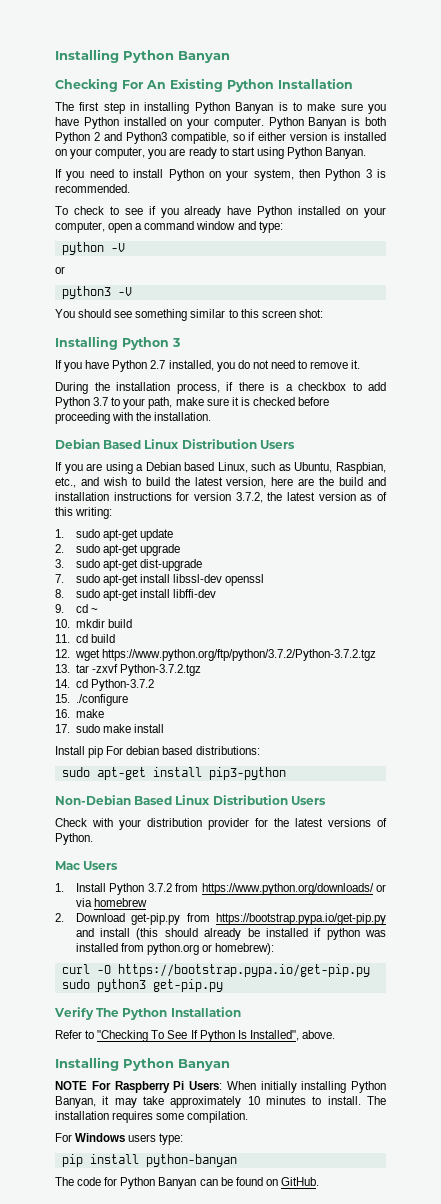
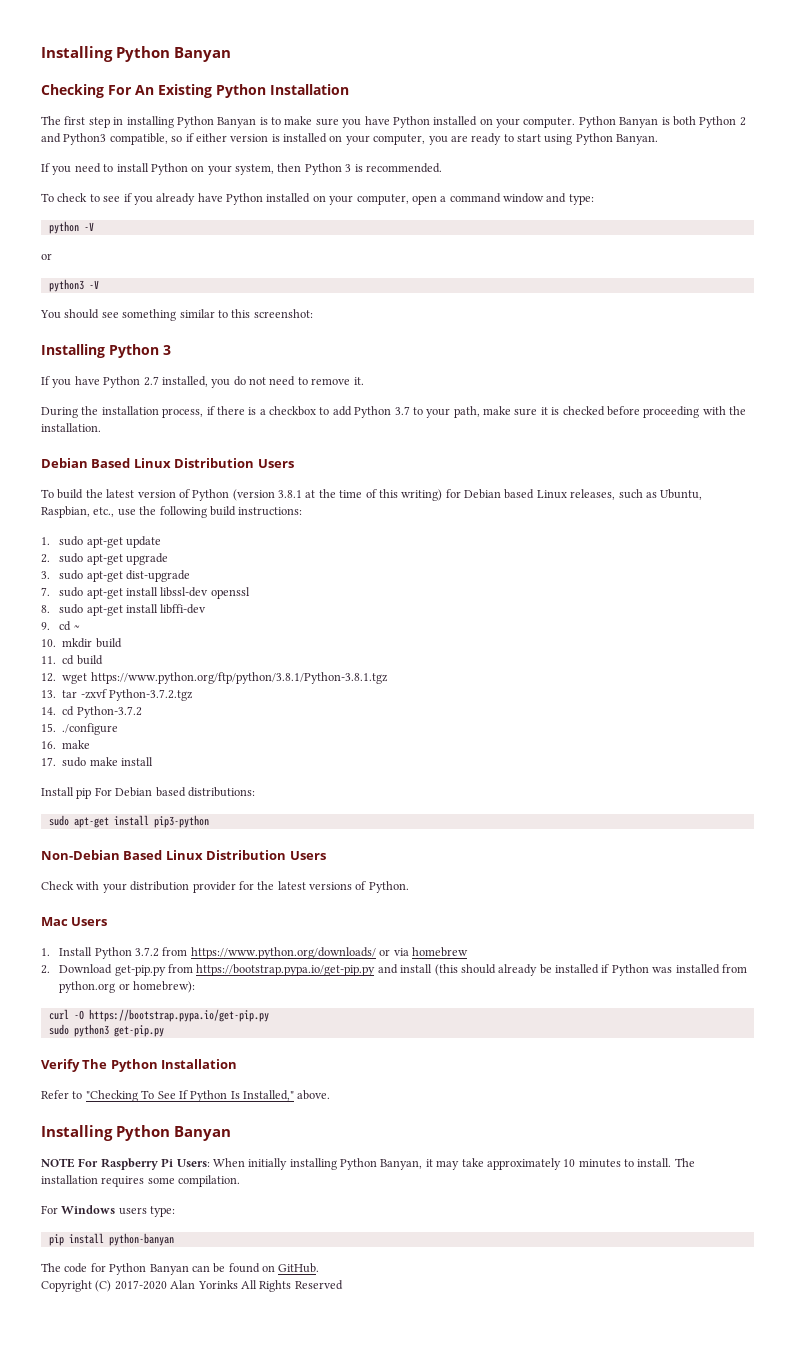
- You should see something similar to this screen shot:
+ You should see something similar to this screenshot:
- If you are using a Debian based Linux, such as Ubuntu, Raspbian, etc., and wish to build the latest version, here are the build and installation instructions for version 3.7.2, the latest version as of this writing:
+ To build the latest version of Python (version 3.8.1 at the time of this writing) for Debian based Linux releases, such as Ubuntu, Raspbian, etc., use the following build instructions:
- 12. wget https://www.python.org/ftp/python/3.7.2/Python-3.7.2.tgz
+ 12. wget https://www.python.org/ftp/python/3.8.1/Python-3.8.1.tgz
- Install pip For debian based distributions:
+ Install pip For Debian based distributions:
- 2. Download get-pip.py from https://bootstrap.pypa.io/get-pip.py and install (this should already be installed if python was installed from python.org or homebrew):
+ 2. Download get-pip.py from https://bootstrap.pypa.io/get-pip.py and install (this should already be installed if Python was installed from python.org or homebrew):
- Refer to "Checking To See If Python Is Installed", above.
+ Refer to "Checking To See If Python Is Installed," above.
+ Copyright (C) 2017-2020 Alan Yorinks All Rights Reserved

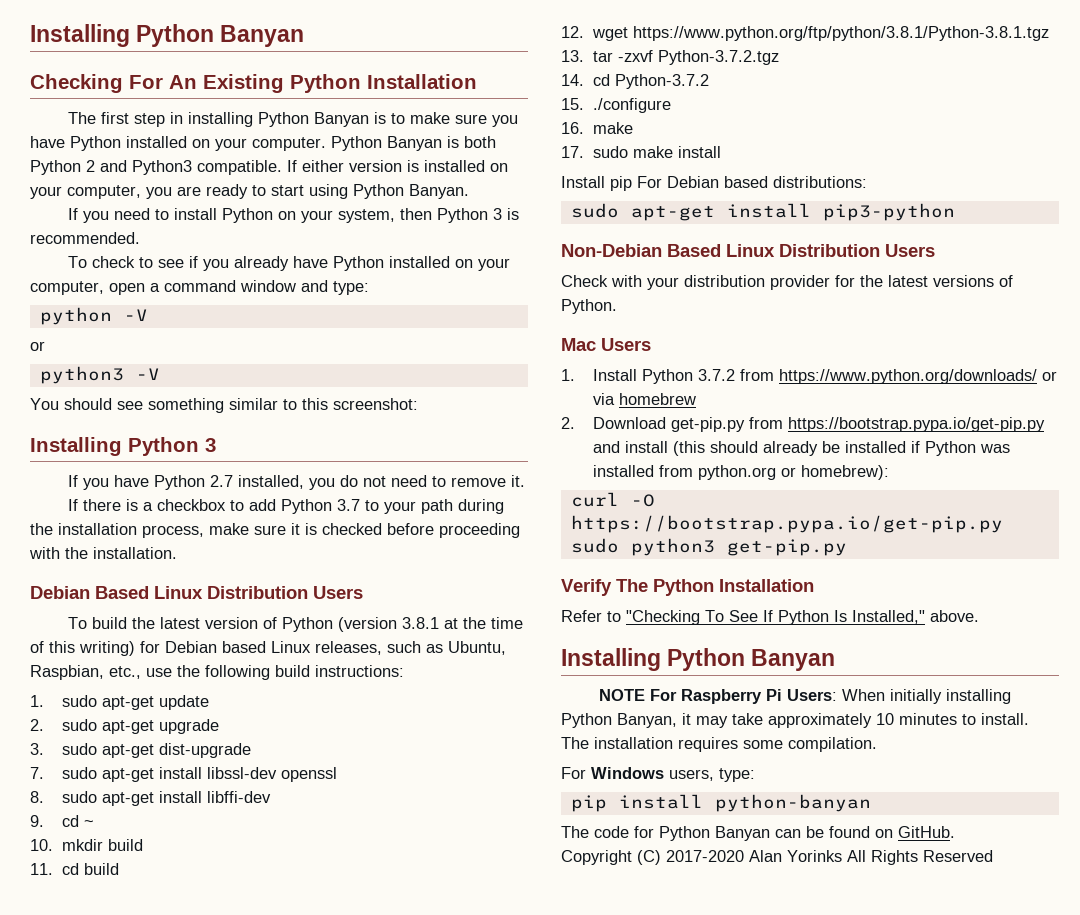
- Python Banyan is both Python 2 and Python3 compatible, so if either version is installed on your computer, you are ready to start using Python Banyan.
+ Python Banyan is both Python 2 and Python3 compatible. If either version is installed on your computer, you are ready to start using Python Banyan.
- During the installation process, if there is a checkbox to add Python 3.7 to your path, make sure it is checked before proceeding with the installation.
+ If there is a checkbox to add Python 3.7 to your path during the installation process, make sure it is checked before proceeding with the installation.
- For Windows users type:
+ For Windows users, type:

